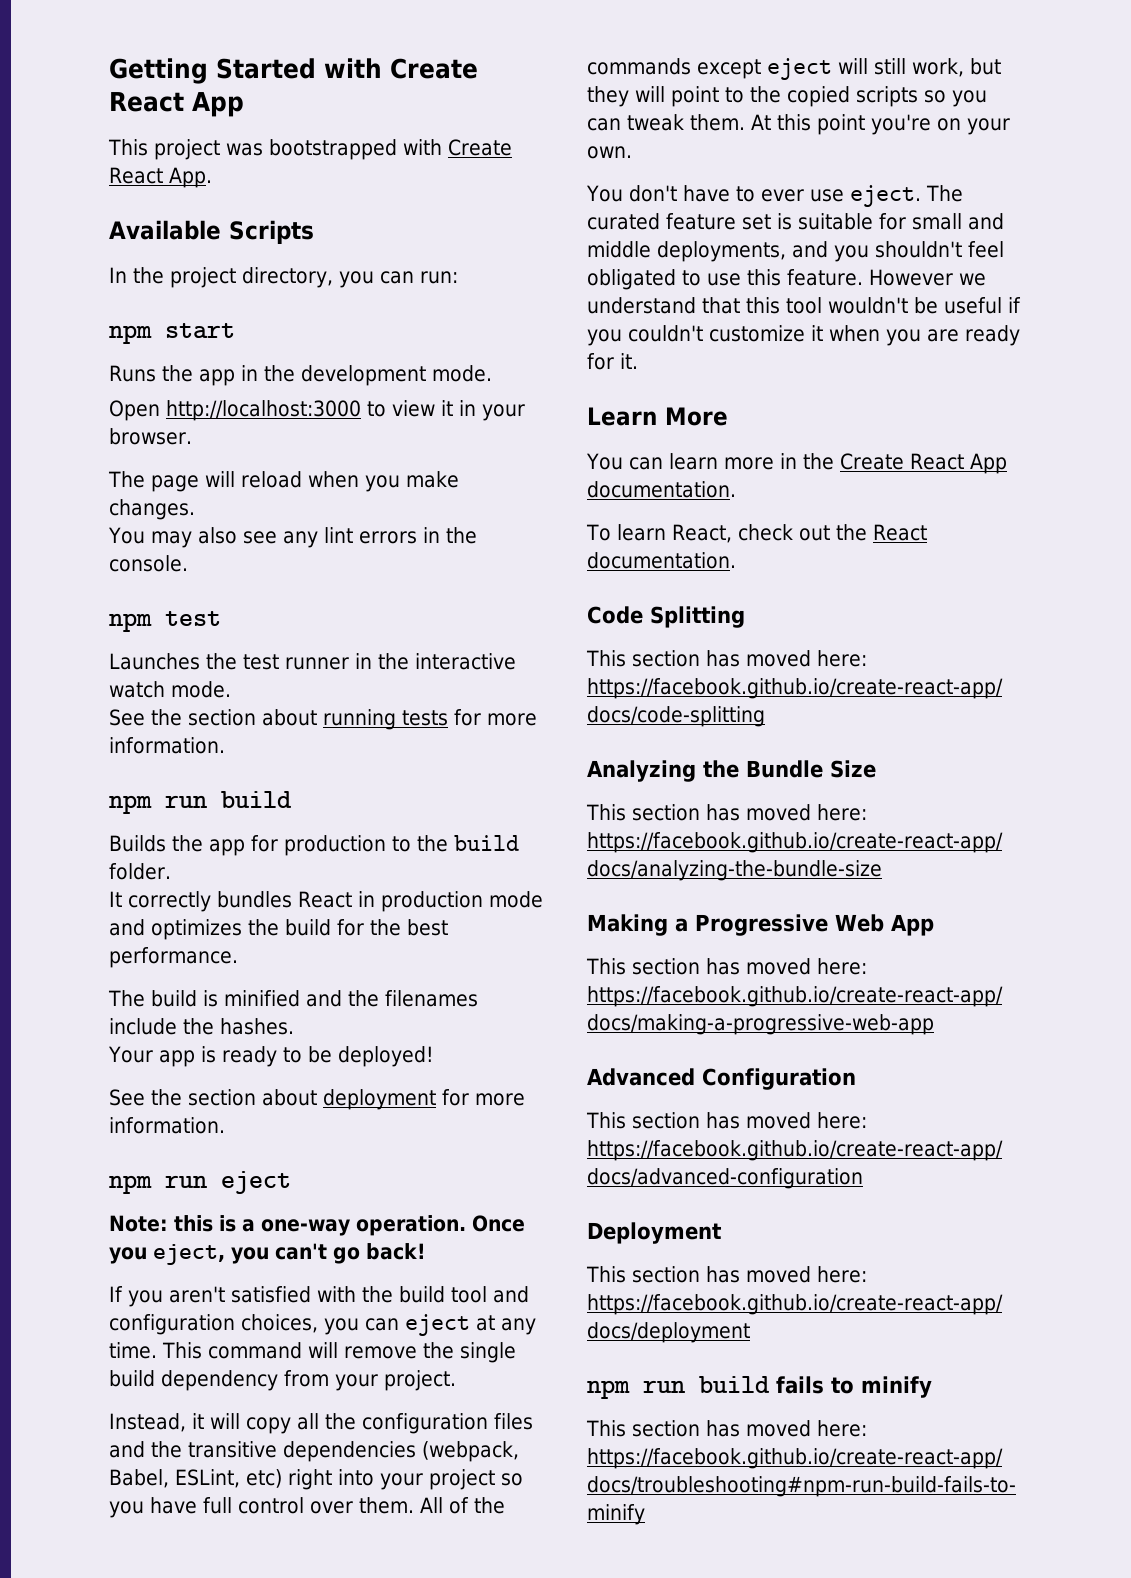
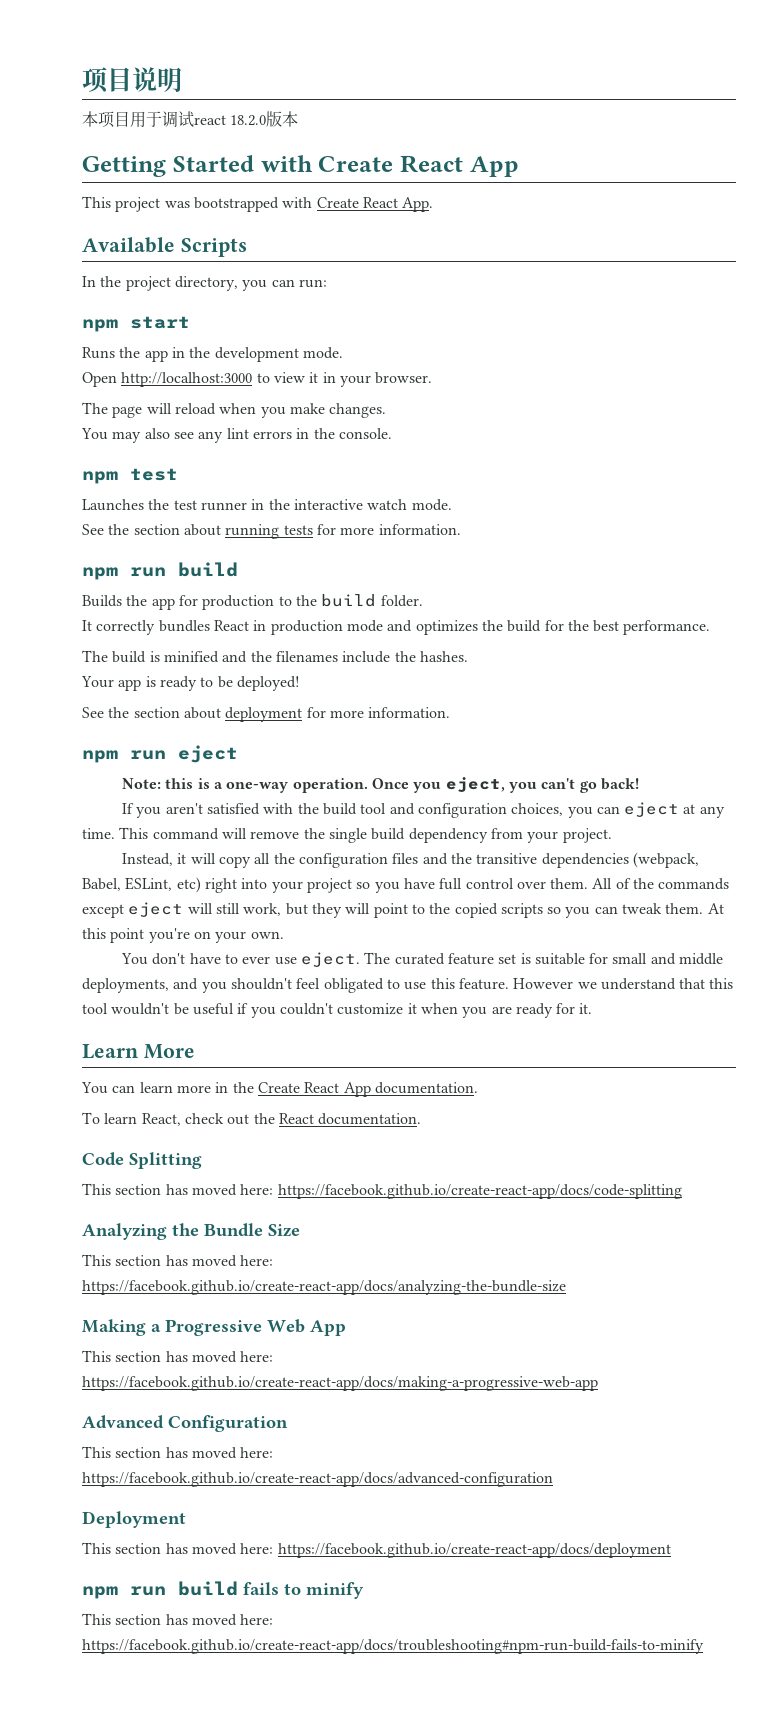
+ 项目说明
+ 本项目用于调试react 18.2.0版本

